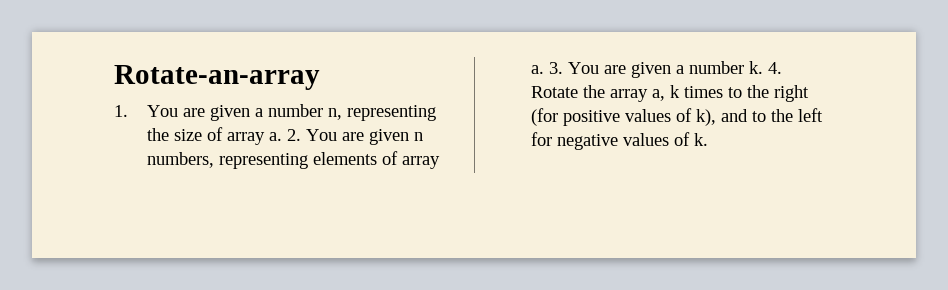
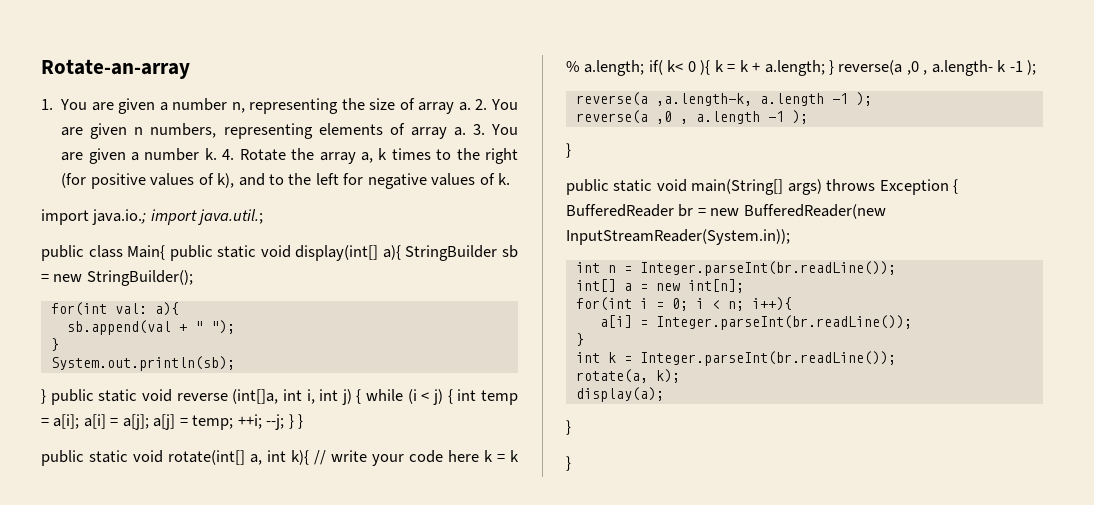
+ import java.io.; import java.util.;
+ public class Main{ public static void display(int[] a){ StringBuilder sb = new StringBuilder();
+ for(int val: a){
+ sb.append(val + " ");
+ }
+ System.out.println(sb);
+ } public static void reverse (int[]a, int i, int j) { while (i < j) { int temp = a[i]; a[i] = a[j]; a[j] = temp; ++i; --j; } }
+ public static void rotate(int[] a, int k){ // write your code here k = k % a.length; if( k< 0 ){ k = k + a.length; } reverse(a ,0 , a.length- k -1 );
+ reverse(a ,a.length-k, a.length -1 );
+ reverse(a ,0 , a.length -1 );
+ }
+ public static void main(String[] args) throws Exception { BufferedReader br = new BufferedReader(new InputStreamReader(System.in));
+ int n = Integer.parseInt(br.readLine());
+ int[] a = new int[n];
+ for(int i = 0; i < n; i++){
+ a[i] = Integer.parseInt(br.readLine());
+ }
+ int k = Integer.parseInt(br.readLine());
+ rotate(a, k);
+ display(a);
+ }
+ }

